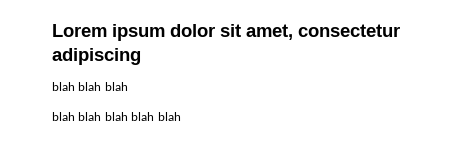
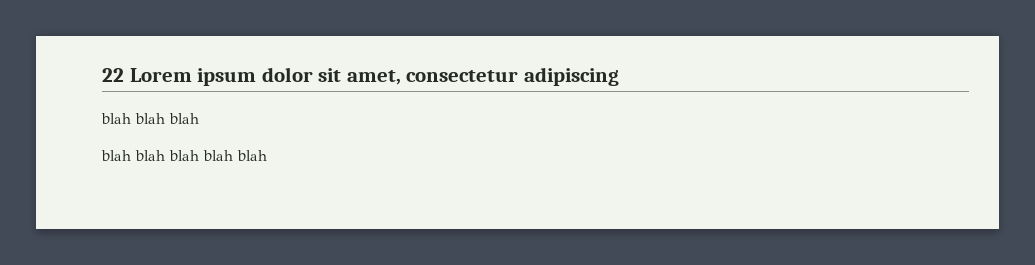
- Lorem ipsum dolor sit amet, consectetur adipiscing
+ 22 Lorem ipsum dolor sit amet, consectetur adipiscing

